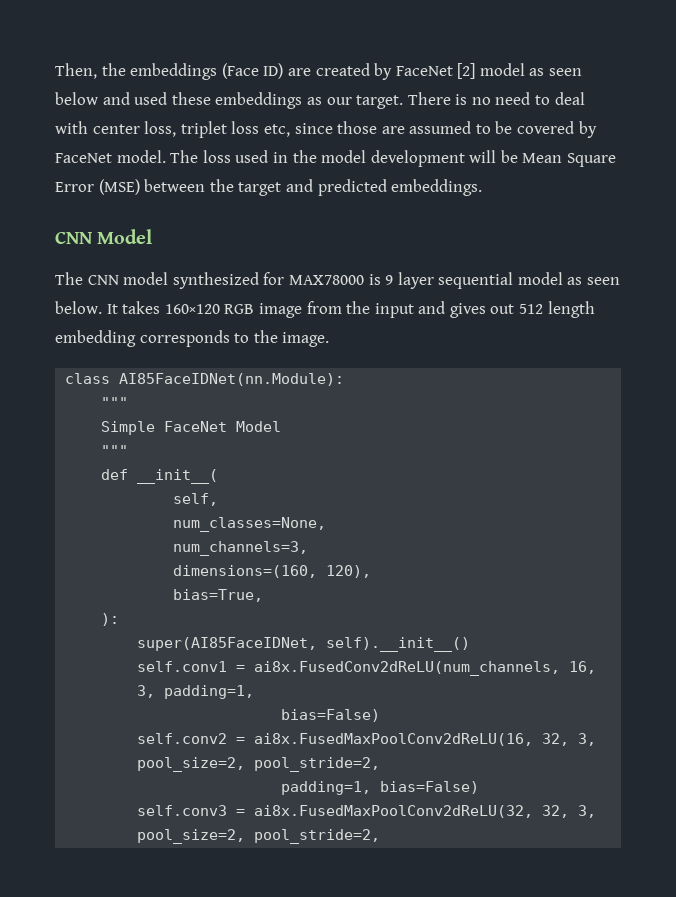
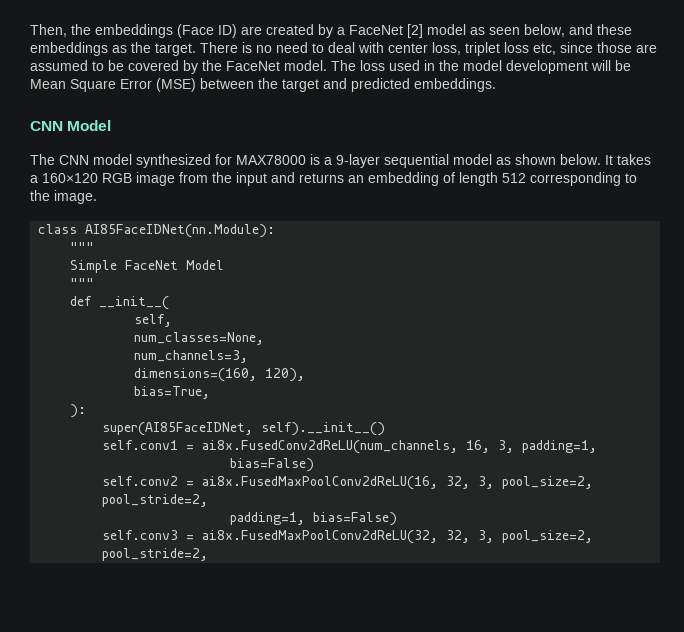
- Then, the embeddings (Face ID) are created by FaceNet [2] model as seen below and used these embeddings as our target.
+ Then, the embeddings (Face ID) are created by a FaceNet [2] model as seen below, and these embeddings as the target.
- There is no need to deal with center loss, triplet loss etc, since those are assumed to be covered by FaceNet model.
+ There is no need to deal with center loss, triplet loss etc, since those are assumed to be covered by the FaceNet model.
- The CNN model synthesized for MAX78000 is 9 layer sequential model as seen below.
+ The CNN model synthesized for MAX78000 is a 9-layer sequential model as shown below.
- It takes 160×120 RGB image from the input and gives out 512 length embedding corresponds to the image.
+ It takes a 160×120 RGB image from the input and returns an embedding of length 512 corresponding to the image.

